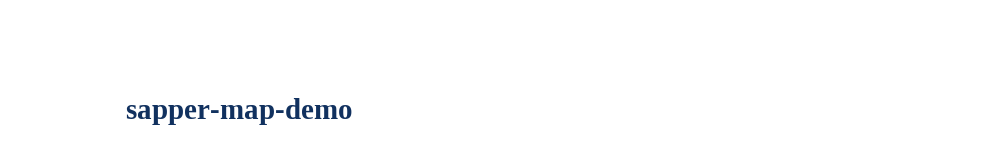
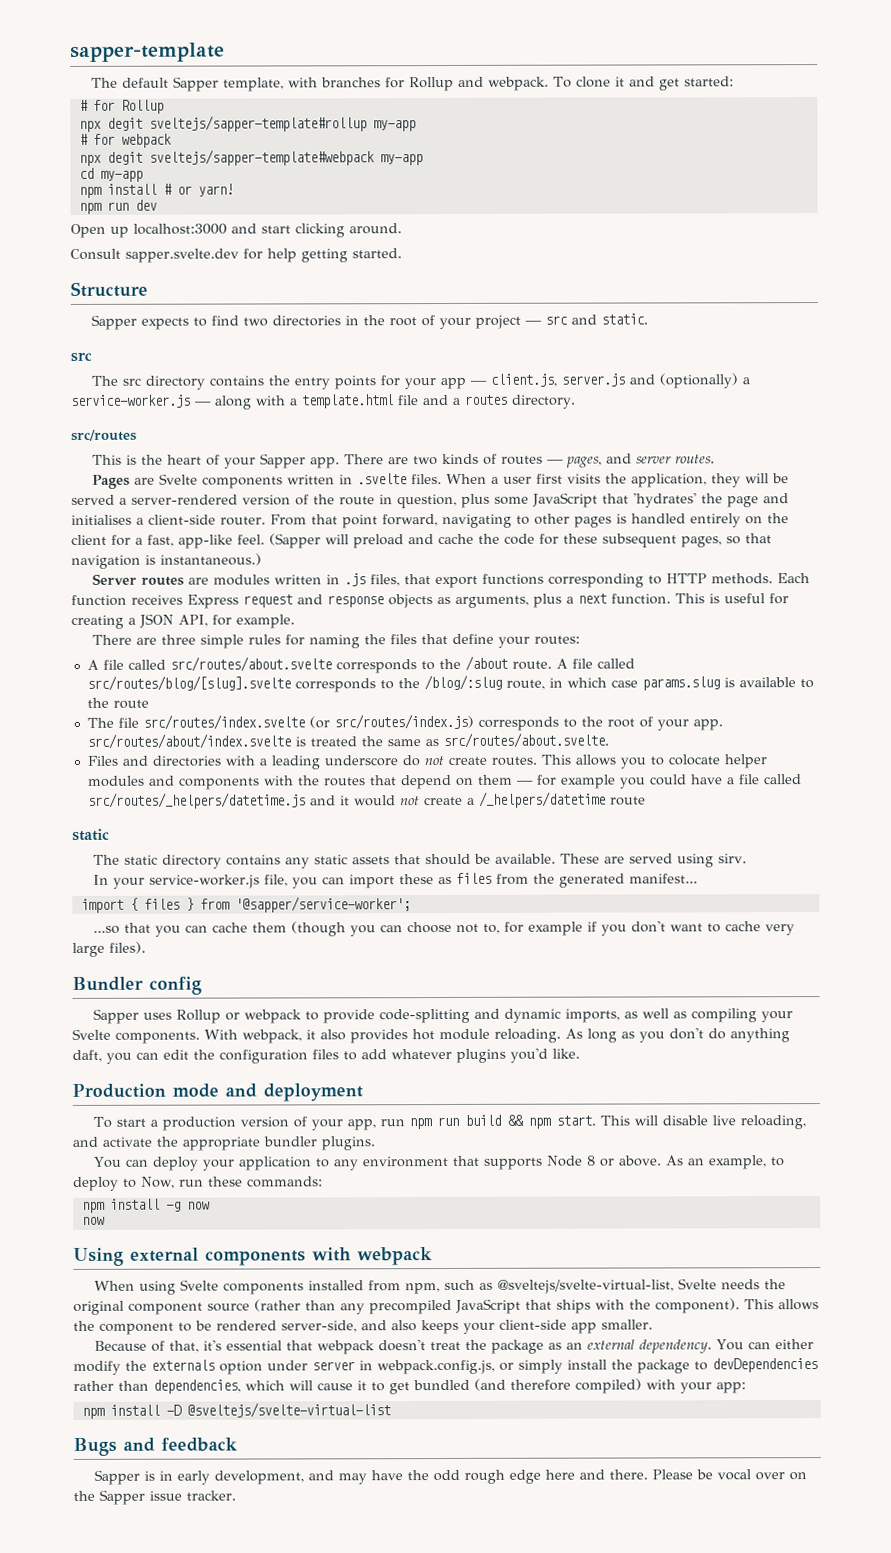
- sapper-map-demo
+ sapper-template
+ The default Sapper template, with branches for Rollup and webpack. To clone it and get started:
+ # for Rollup
+ npx degit sveltejs/sapper-template#rollup my-app
+ # for webpack
+ npx degit sveltejs/sapper-template#webpack my-app
+ cd my-app
+ npm install # or yarn!
+ npm run dev
+ Open up localhost:3000 and start clicking around.
+ Consult sapper.svelte.dev for help getting started.
+ Structure
+ Sapper expects to find two directories in the root of your project — src and static.
+ src
+ The src directory contains the entry points for your app — client.js, server.js and (optionally) a service-worker.js — along with a template.html file and a routes directory.
+ src/routes
+ This is the heart of your Sapper app. There are two kinds of routes — pages, and server routes.
+ Pages are Svelte components written in .svelte files. When a user first visits the application, they will be served a server-rendered version of the route in question, plus some JavaScript that 'hydrates' the page and initialises a client-side router. From that point forward, navigating to other pages is handled entirely on the client for a fast, app-like feel. (Sapper will preload and cache the code for these subsequent pages, so that navigation is instantaneous.)
+ Server routes are modules written in .js files, that export functions corresponding to HTTP methods. Each function receives Express request and response objects as arguments, plus a next function. This is useful for creating a JSON API, for example.
+ There are three simple rules for naming the files that define your routes:
+ A file called src/routes/about.svelte corresponds to the /about route. A file called src/routes/blog/[slug].svelte corresponds to the /blog/:slug route, in which case params.slug is available to the route
+ The file src/routes/index.svelte (or src/routes/index.js) corresponds to the root of your app. src/routes/about/index.svelte is treated the same as src/routes/about.svelte.
+ Files and directories with a leading underscore do not create routes. This allows you to colocate helper modules and components with the routes that depend on them — for example you could have a file called src/routes/_helpers/datetime.js and it would not create a /_helpers/datetime route
+ static
+ The static directory contains any static assets that should be available. These are served using sirv.
+ In your service-worker.js file, you can import these as files from the generated manifest...
+ import { files } from '@sapper/service-worker';
+ ...so that you can cache them (though you can choose not to, for example if you don't want to cache very large files).
+ Bundler config
+ Sapper uses Rollup or webpack to provide code-splitting and dynamic imports, as well as compiling your Svelte components. With webpack, it also provides hot module reloading. As long as you don't do anything daft, you can edit the configuration files to add whatever plugins you'd like.
+ Production mode and deployment
+ To start a production version of your app, run npm run build && npm start. This will disable live reloading, and activate the appropriate bundler plugins.
+ You can deploy your application to any environment that supports Node 8 or above. As an example, to deploy to Now, run these commands:
+ npm install -g now
+ now
+ Using external components with webpack
+ When using Svelte components installed from npm, such as @sveltejs/svelte-virtual-list, Svelte needs the original component source (rather than any precompiled JavaScript that ships with the component). This allows the component to be rendered server-side, and also keeps your client-side app smaller.
+ Because of that, it's essential that webpack doesn't treat the package as an external dependency. You can either modify the externals option under server in webpack.config.js, or simply install the package to devDependencies rather than dependencies, which will cause it to get bundled (and therefore compiled) with your app:
+ npm install -D @sveltejs/svelte-virtual-list
+ Bugs and feedback
+ Sapper is in early development, and may have the odd rough edge here and there. Please be vocal over on the Sapper issue tracker.

